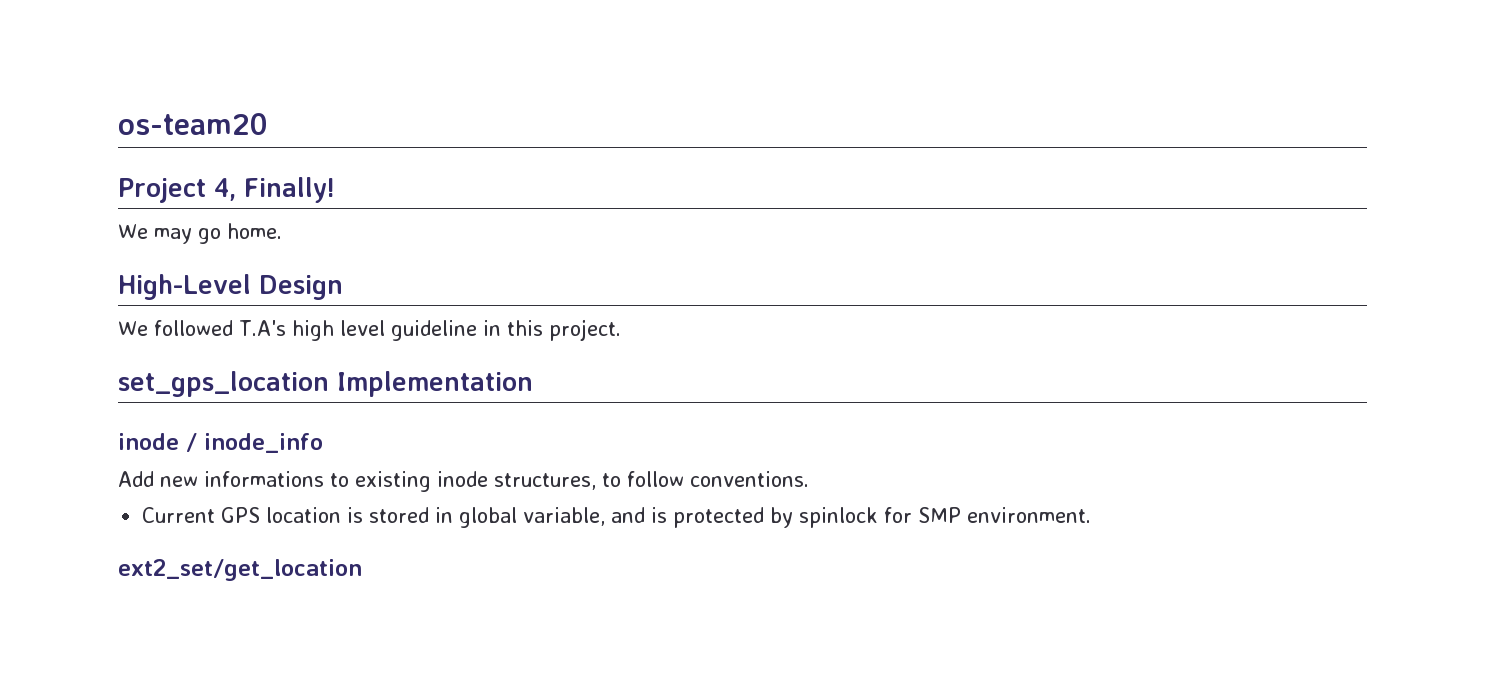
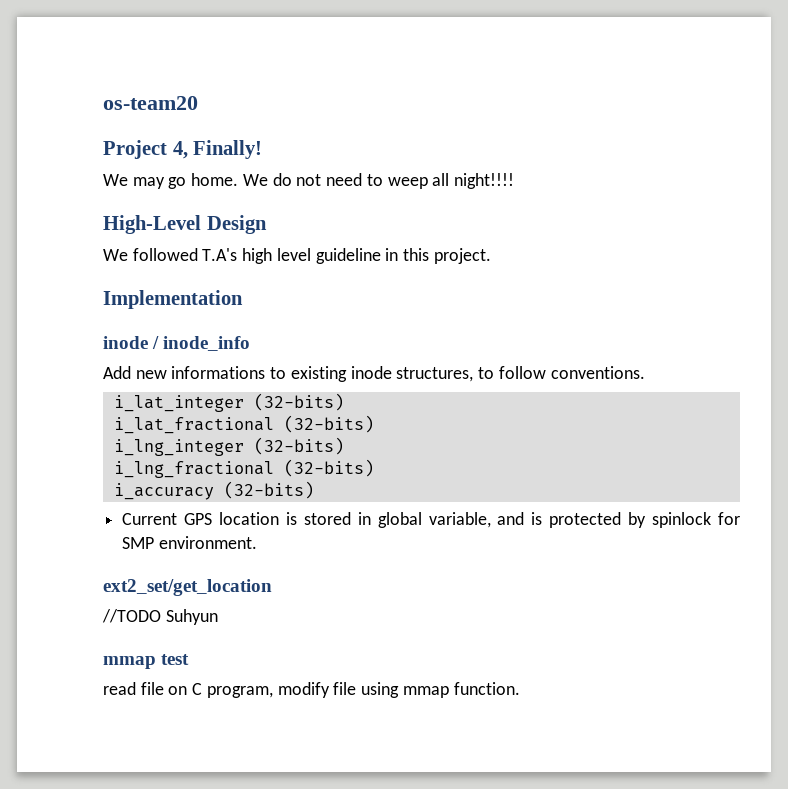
+ We do not need to weep all night!!!!
- set_gps_location Implementation
+ Implementation
+ i_lat_integer (32-bits)
+ i_lat_fractional (32-bits)
+ i_lng_integer (32-bits)
+ i_lng_fractional (32-bits)
+ i_accuracy (32-bits)
+ //TODO Suhyun
+ mmap test
+ read file on C program, modify file using mmap function.

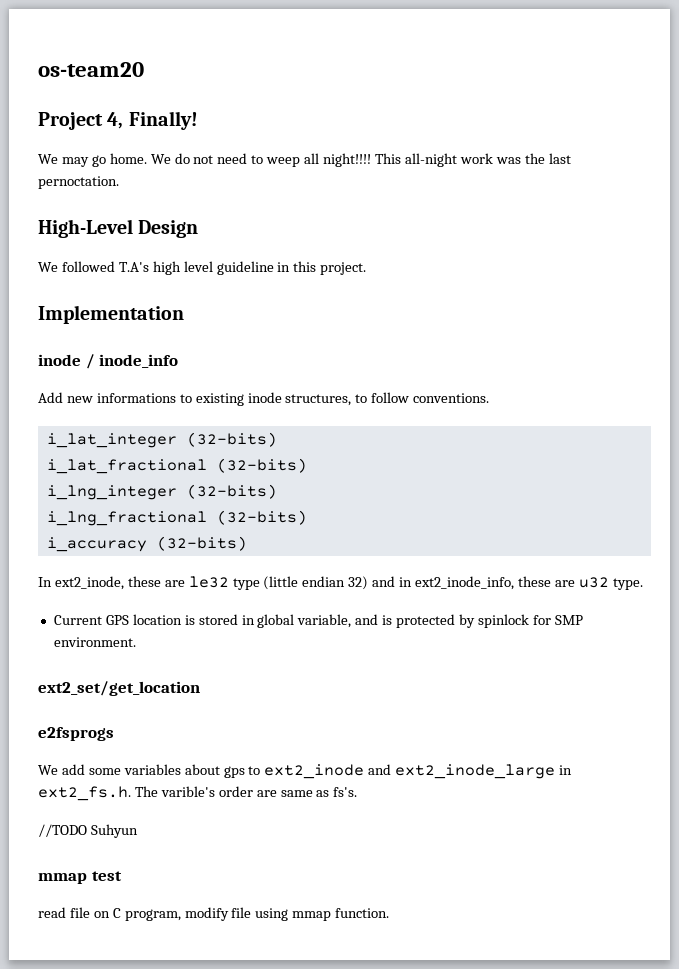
+ This all-night work was the last pernoctation.
+ In ext2_inode, these are le32 type (little endian 32) and in ext2_inode_info, these are u32 type.
+ e2fsprogs
+ We add some variables about gps to ext2_inode and ext2_inode_large in ext2_fs.h. The varible's order are same as fs's.

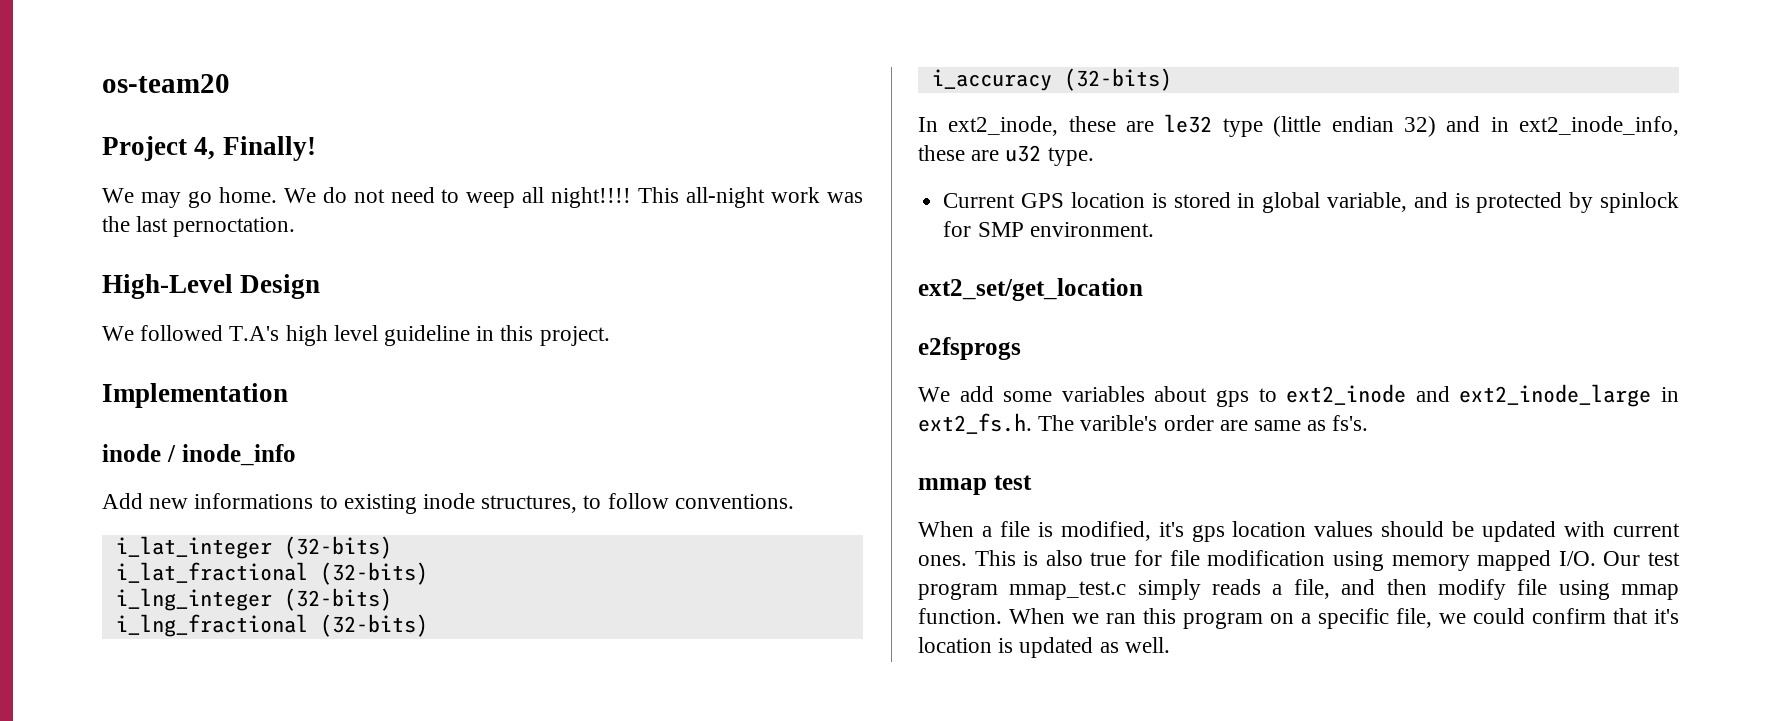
- //TODO Suhyun
- read file on C program, modify file using mmap function.
+ When a file is modified, it's gps location values should be updated with current ones. This is also true for file modification using memory mapped I/O. Our test program mmap_test.c simply reads a file, and then modify file using mmap function.
+ When we ran this program on a specific file, we could confirm that it's location is updated as well.

